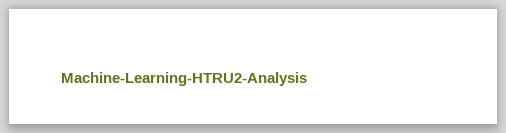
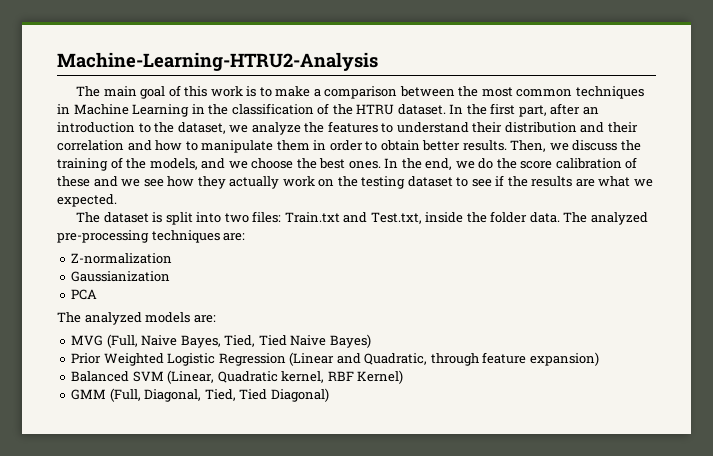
+ The main goal of this work is to make a comparison between the most common techniques in Machine Learning in the classification of the HTRU dataset. In the first part, after an introduction to the dataset, we analyze the features to understand their distribution and their correlation and how to manipulate them in order to obtain better results. Then, we discuss the training of the models, and we choose the best ones. In the end, we do the score calibration of these and we see how they actually work on the testing dataset to see if the results are what we expected.
+ The dataset is split into two files: Train.txt and Test.txt, inside the folder data. The analyzed pre-processing techniques are:
+ Z-normalization
+ Gaussianization
+ PCA
+ The analyzed models are:
+ MVG (Full, Naive Bayes, Tied, Tied Naive Bayes)
+ Prior Weighted Logistic Regression (Linear and Quadratic, through feature expansion)
+ Balanced SVM (Linear, Quadratic kernel, RBF Kernel)
+ GMM (Full, Diagonal, Tied, Tied Diagonal)

